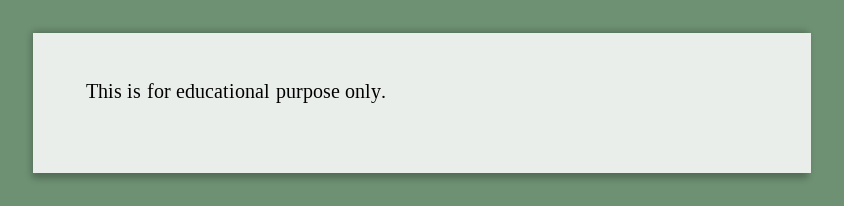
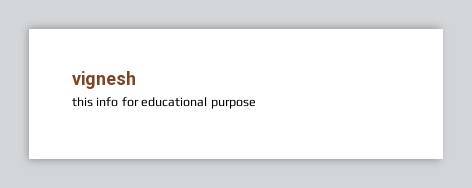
- This is for educational purpose only.
+ vignesh
+ this info for educational purpose

